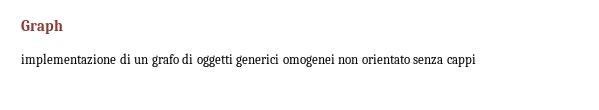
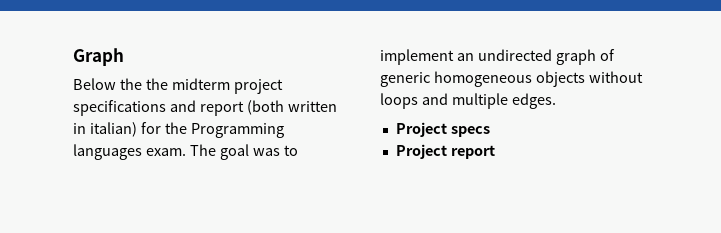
- implementazione di un grafo di oggetti generici omogenei non orientato senza cappi
+ Below the the midterm project specifications and report (both written in italian) for the Programming languages exam. The goal was to implement an undirected graph of generic homogeneous objects without loops and multiple edges.
+ Project specs
+ Project report

